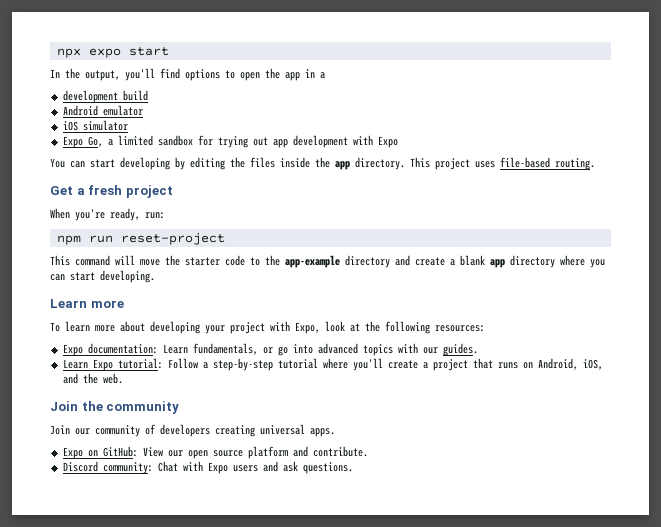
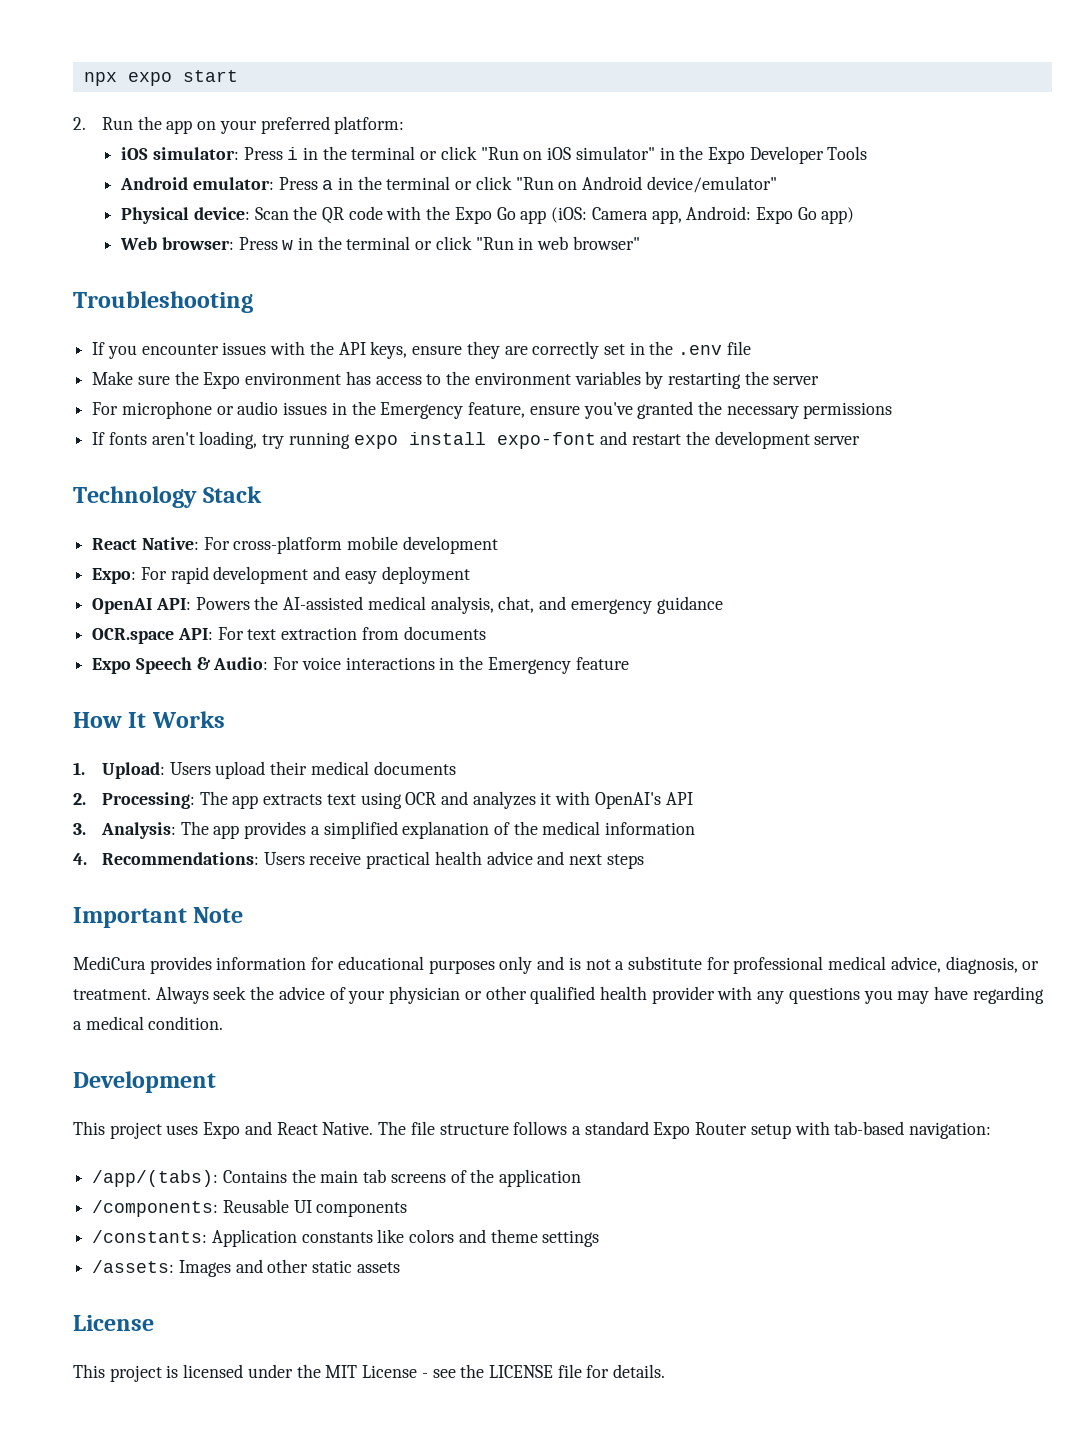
- In the output, you'll find options to open the app in a
- development build
- Android emulator
- iOS simulator
- Expo Go, a limited sandbox for trying out app development with Expo
- You can start developing by editing the files inside the app directory. This project uses file-based routing.
- Get a fresh project
- When you're ready, run:
- npm run reset-project
- This command will move the starter code to the app-example directory and create a blank app directory where you can start developing.
- Learn more
- To learn more about developing your project with Expo, look at the following resources:
- Expo documentation: Learn fundamentals, or go into advanced topics with our guides.
- Learn Expo tutorial: Follow a step-by-step tutorial where you'll create a project that runs on Android, iOS, and the web.
- Join the community
- Join our community of developers creating universal apps.
- Expo on GitHub: View our open source platform and contribute.
- Discord community: Chat with Expo users and ask questions.
+ 2. Run the app on your preferred platform:
+ iOS simulator: Press i in the terminal or click "Run on iOS simulator" in the Expo Developer Tools
+ Android emulator: Press a in the terminal or click "Run on Android device/emulator"
+ Physical device: Scan the QR code with the Expo Go app (iOS: Camera app, Android: Expo Go app)
+ Web browser: Press w in the terminal or click "Run in web browser"
+ Troubleshooting
+ If you encounter issues with the API keys, ensure they are correctly set in the .env file
+ Make sure the Expo environment has access to the environment variables by restarting the server
+ For microphone or audio issues in the Emergency feature, ensure you've granted the necessary permissions
+ If fonts aren't loading, try running expo install expo-font and restart the development server
+ Technology Stack
+ React Native: For cross-platform mobile development
+ Expo: For rapid development and easy deployment
+ OpenAI API: Powers the AI-assisted medical analysis, chat, and emergency guidance
+ OCR.space API: For text extraction from documents
+ Expo Speech & Audio: For voice interactions in the Emergency feature
+ How It Works
+ 1. Upload: Users upload their medical documents
+ 2. Processing: The app extracts text using OCR and analyzes it with OpenAI's API
+ 3. Analysis: The app provides a simplified explanation of the medical information
+ 4. Recommendations: Users receive practical health advice and next steps
+ Important Note
+ MediCura provides information for educational purposes only and is not a substitute for professional medical advice, diagnosis, or treatment. Always seek the advice of your physician or other qualified health provider with any questions you may have regarding a medical condition.
+ Development
+ This project uses Expo and React Native. The file structure follows a standard Expo Router setup with tab-based navigation:
+ /app/(tabs): Contains the main tab screens of the application
+ /components: Reusable UI components
+ /constants: Application constants like colors and theme settings
+ /assets: Images and other static assets
+ License
+ This project is licensed under the MIT License - see the LICENSE file for details.

